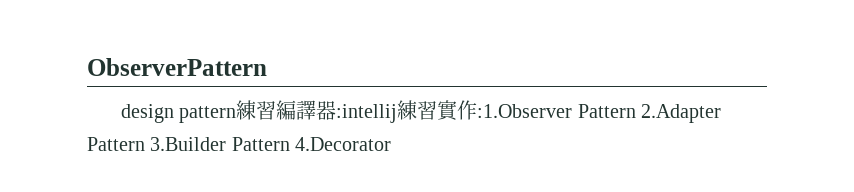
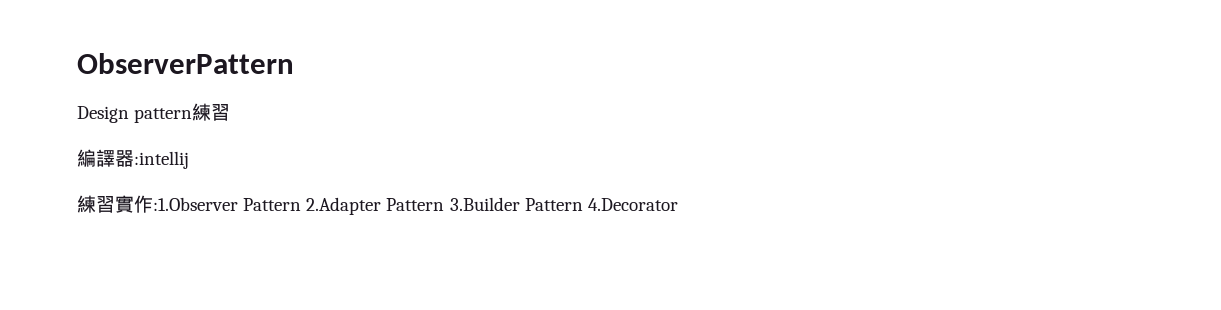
- design pattern練習編譯器:intellij練習實作:1.Observer Pattern 2.Adapter Pattern 3.Builder Pattern 4.Decorator
+ Design pattern練習
+ 編譯器:intellij
+ 練習實作:1.Observer Pattern 2.Adapter Pattern 3.Builder Pattern 4.Decorator

